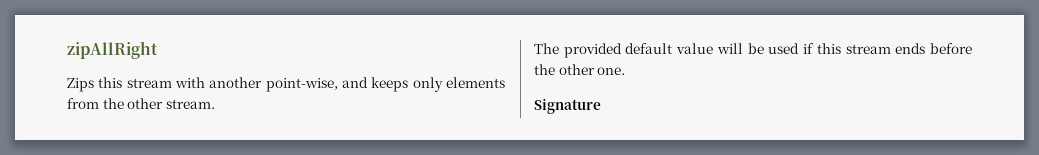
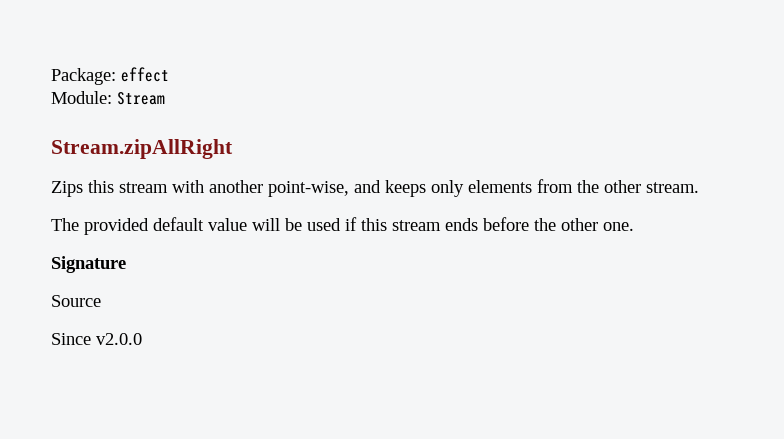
- zipAllRight
+ Package: effect
+ Module: Stream
+ Stream.zipAllRight
+ Source
+ Since v2.0.0

